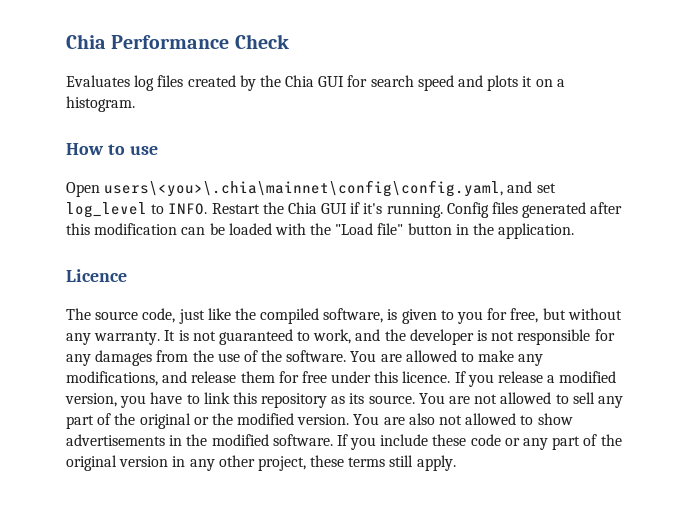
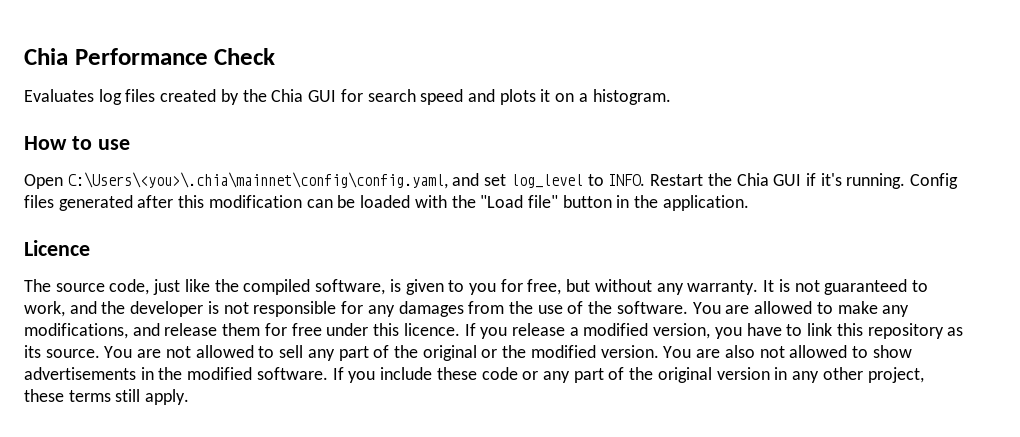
- Open users\<you>\.chia\mainnet\config\config.yaml, and set log_level to INFO.
+ Open C:\Users\<you>\.chia\mainnet\config\config.yaml, and set log_level to INFO.

